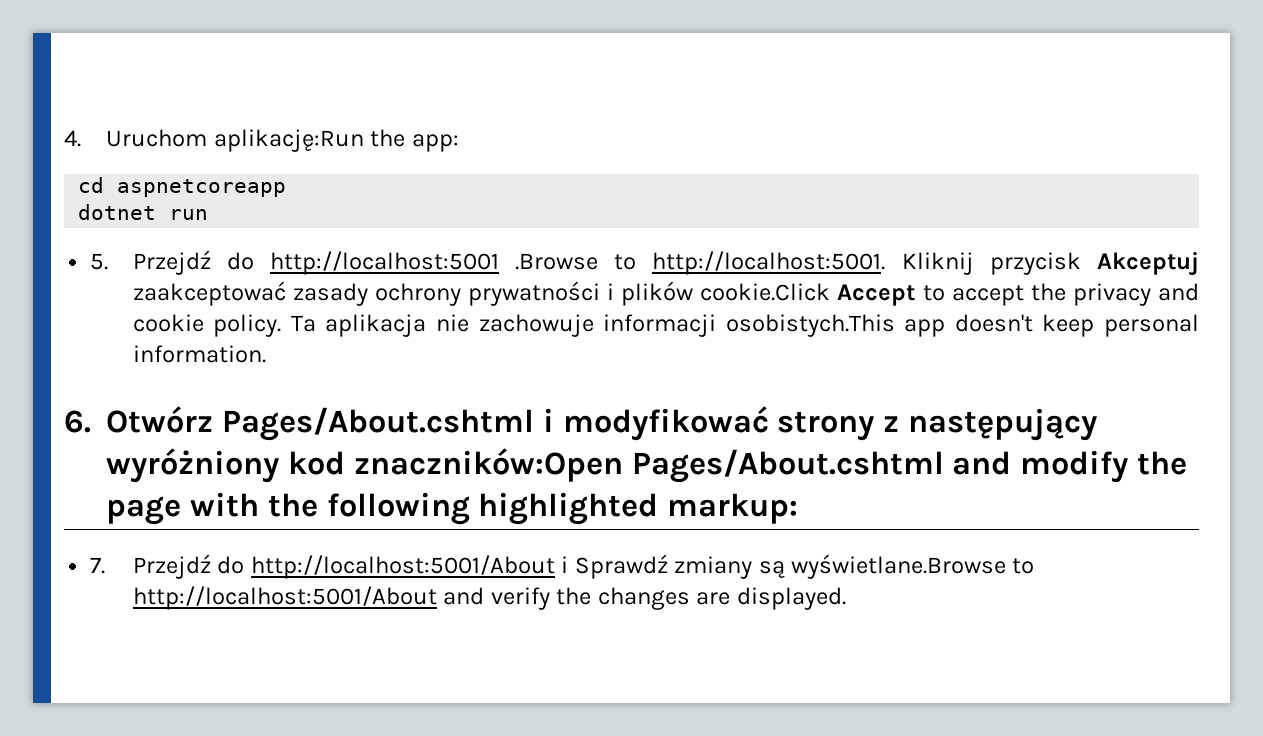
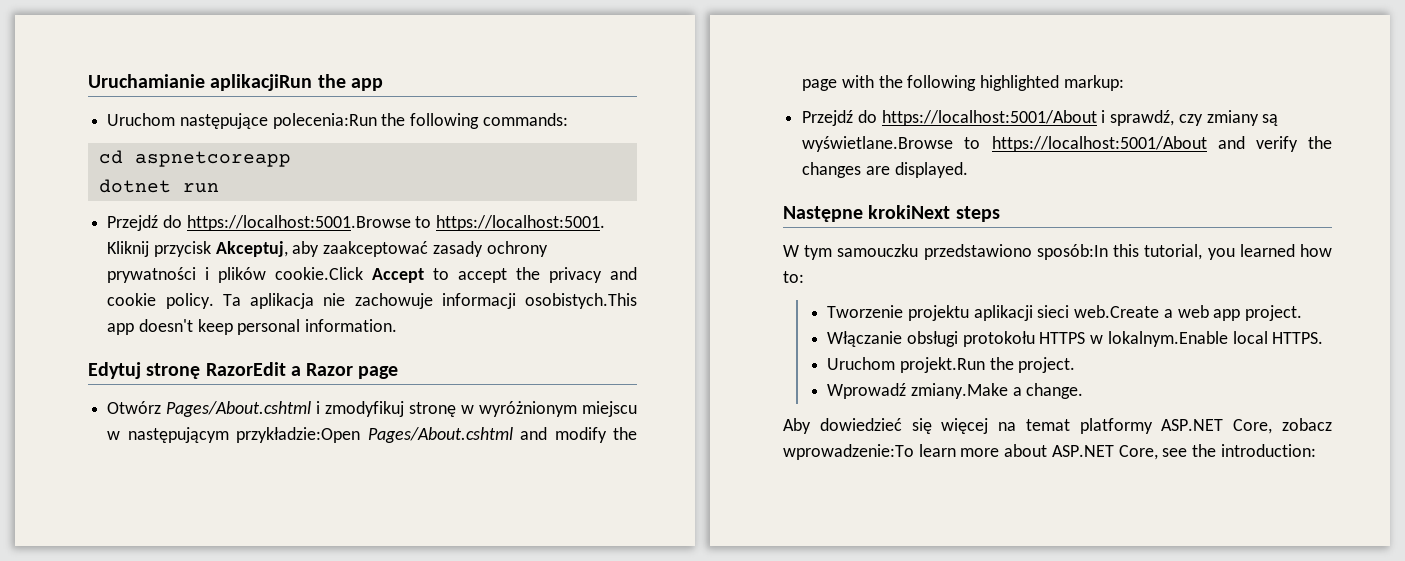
- 4. Uruchom aplikację:Run the app:
+ Uruchamianie aplikacjiRun the app
+ Uruchom następujące polecenia:Run the following commands:
- 5. Przejdź do http://localhost:5001 .Browse to http://localhost:5001. Kliknij przycisk Akceptuj zaakceptować zasady ochrony prywatności i plików cookie.Click Accept to accept the privacy and cookie policy.
+ Przejdź do https://localhost:5001.Browse to https://localhost:5001. Kliknij przycisk Akceptuj, aby zaakceptować zasady ochrony prywatności i plików cookie.Click Accept to accept the privacy and cookie policy.
- 6. Otwórz Pages/About.cshtml i modyfikować strony z następujący wyróżniony kod znaczników:Open Pages/About.cshtml and modify the page with the following highlighted markup:
+ Edytuj stronę RazorEdit a Razor page
+ Otwórz Pages/About.cshtml i zmodyfikuj stronę w wyróżnionym miejscu w następującym przykładzie:Open Pages/About.cshtml and modify the page with the following highlighted markup:
- 7. Przejdź do http://localhost:5001/About i Sprawdź zmiany są wyświetlane.Browse to http://localhost:5001/About and verify the changes are displayed.
+ Przejdź do https://localhost:5001/About i sprawdź, czy zmiany są wyświetlane.Browse to https://localhost:5001/About and verify the changes are displayed.
+ Następne krokiNext steps
+ W tym samouczku przedstawiono sposób:In this tutorial, you learned how to:
+ Tworzenie projektu aplikacji sieci web.Create a web app project.
+ Włączanie obsługi protokołu HTTPS w lokalnym.Enable local HTTPS.
+ Uruchom projekt.Run the project.
+ Wprowadź zmiany.Make a change.
+ Aby dowiedzieć się więcej na temat platformy ASP.NET Core, zobacz wprowadzenie:To learn more about ASP.NET Core, see the introduction:

